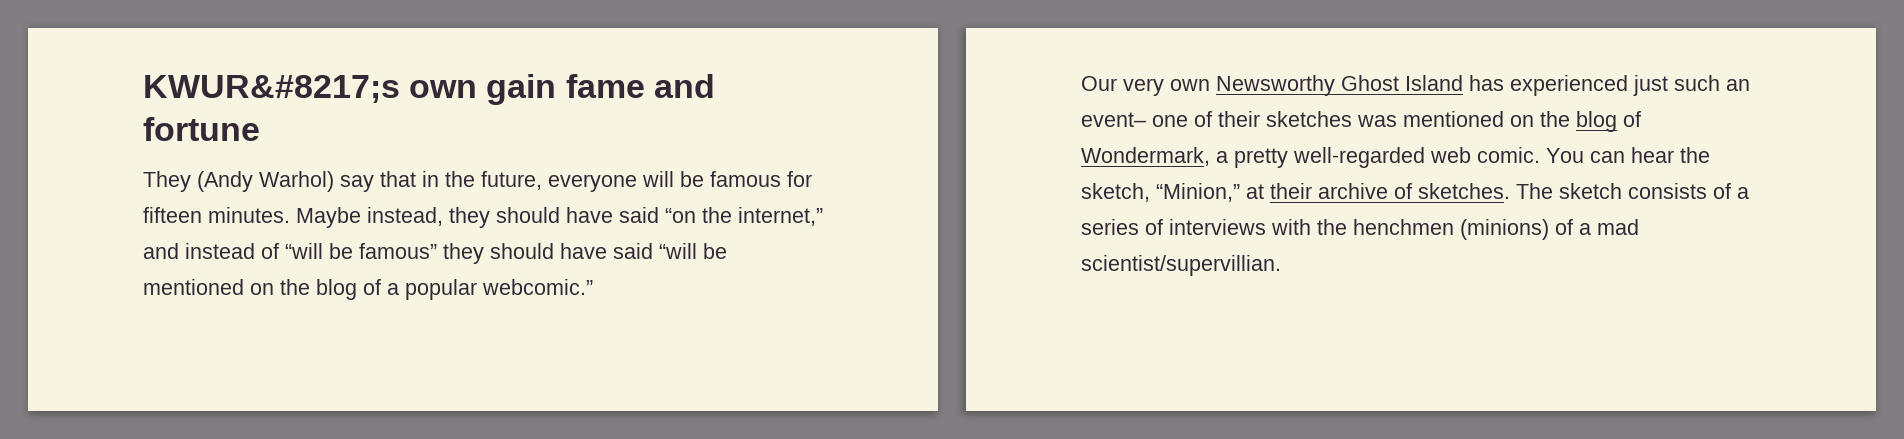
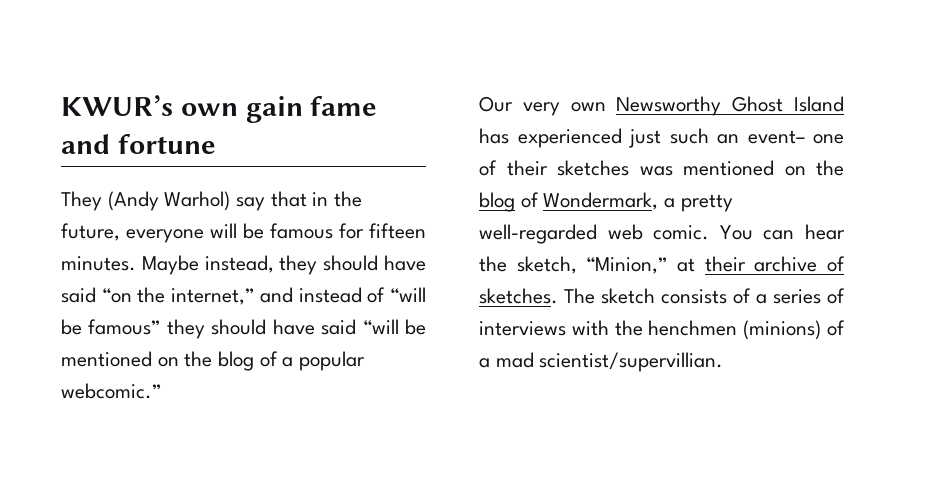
- KWUR&#8217;s own gain fame and fortune
+ KWUR’s own gain fame and fortune

